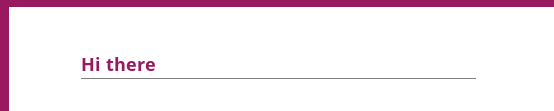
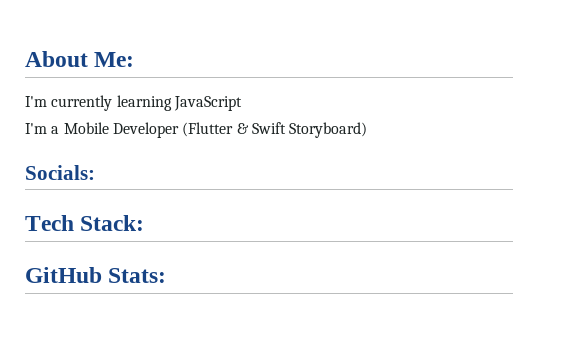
- Hi there
+ About Me:
+ I'm currently learning JavaScript
+ I'm a Mobile Developer (Flutter & Swift Storyboard)
+ Socials:
+ Tech Stack:
+ GitHub Stats:

